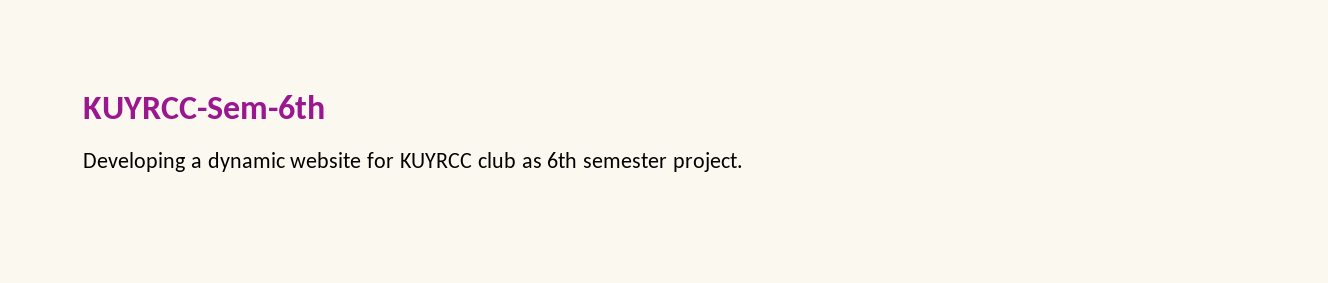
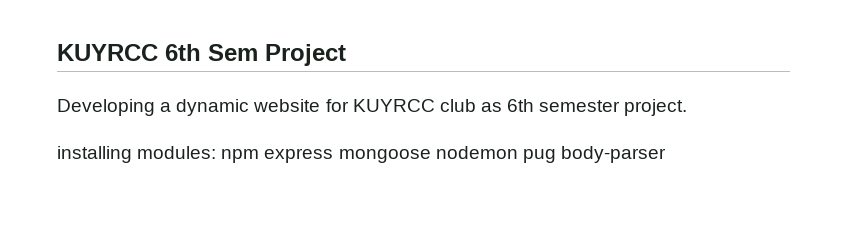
- KUYRCC-Sem-6th
+ KUYRCC 6th Sem Project
+ installing modules: npm express mongoose nodemon pug body-parser

